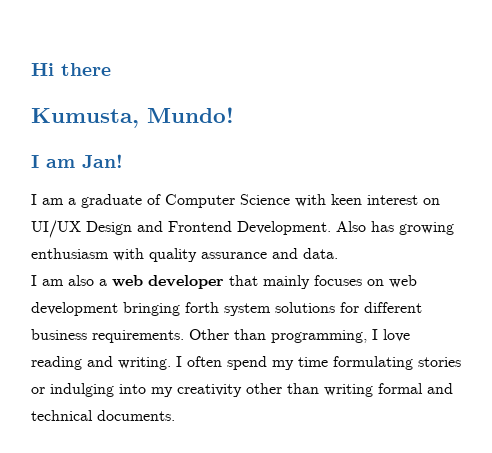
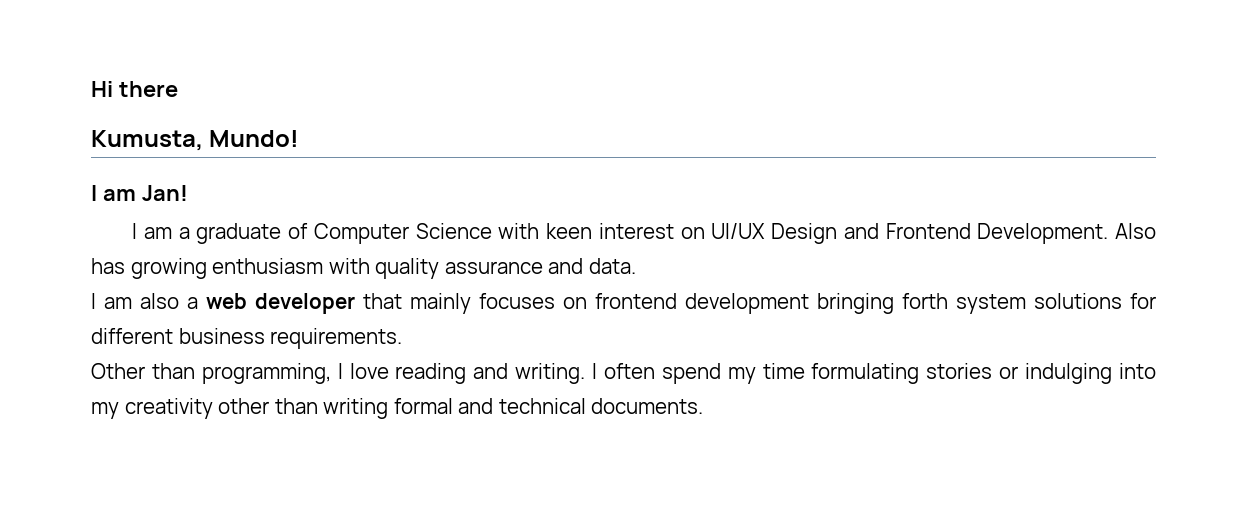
- I am also a web developer that mainly focuses on web development bringing forth system solutions for different business requirements. Other than programming, I love reading and writing.
+ I am also a web developer that mainly focuses on frontend development bringing forth system solutions for different business requirements.
+ Other than programming, I love reading and writing.

